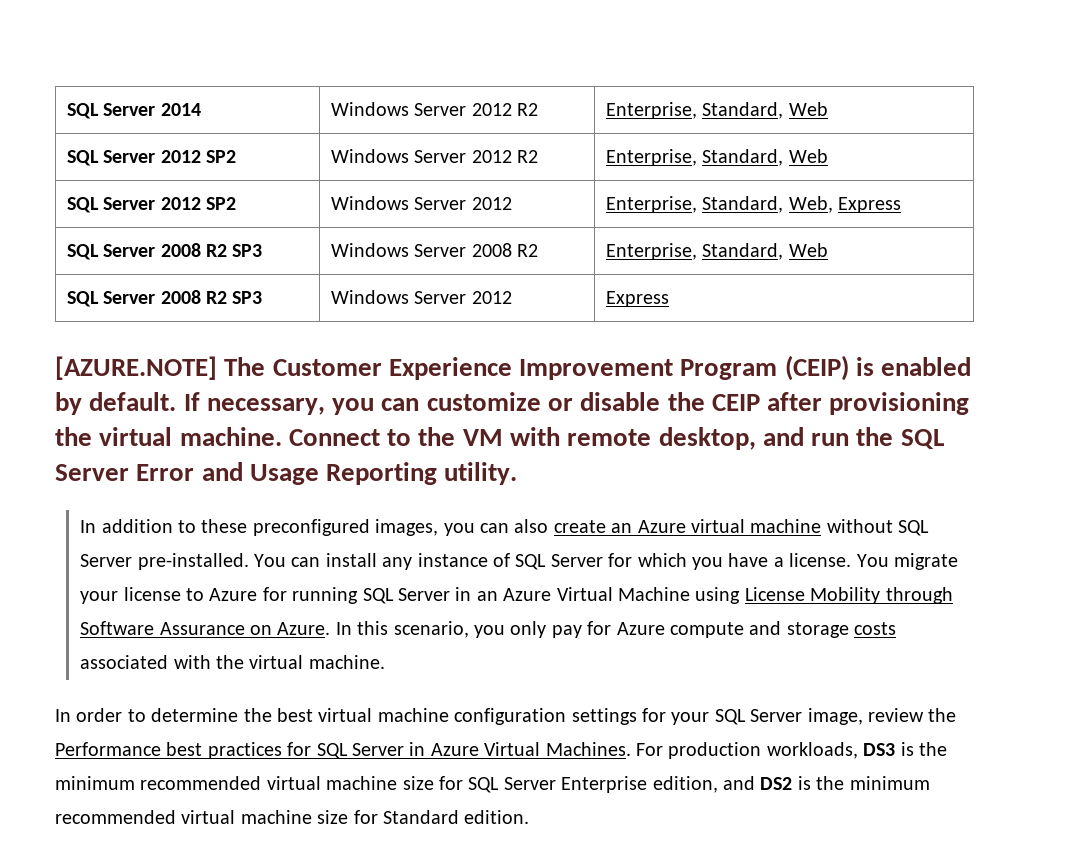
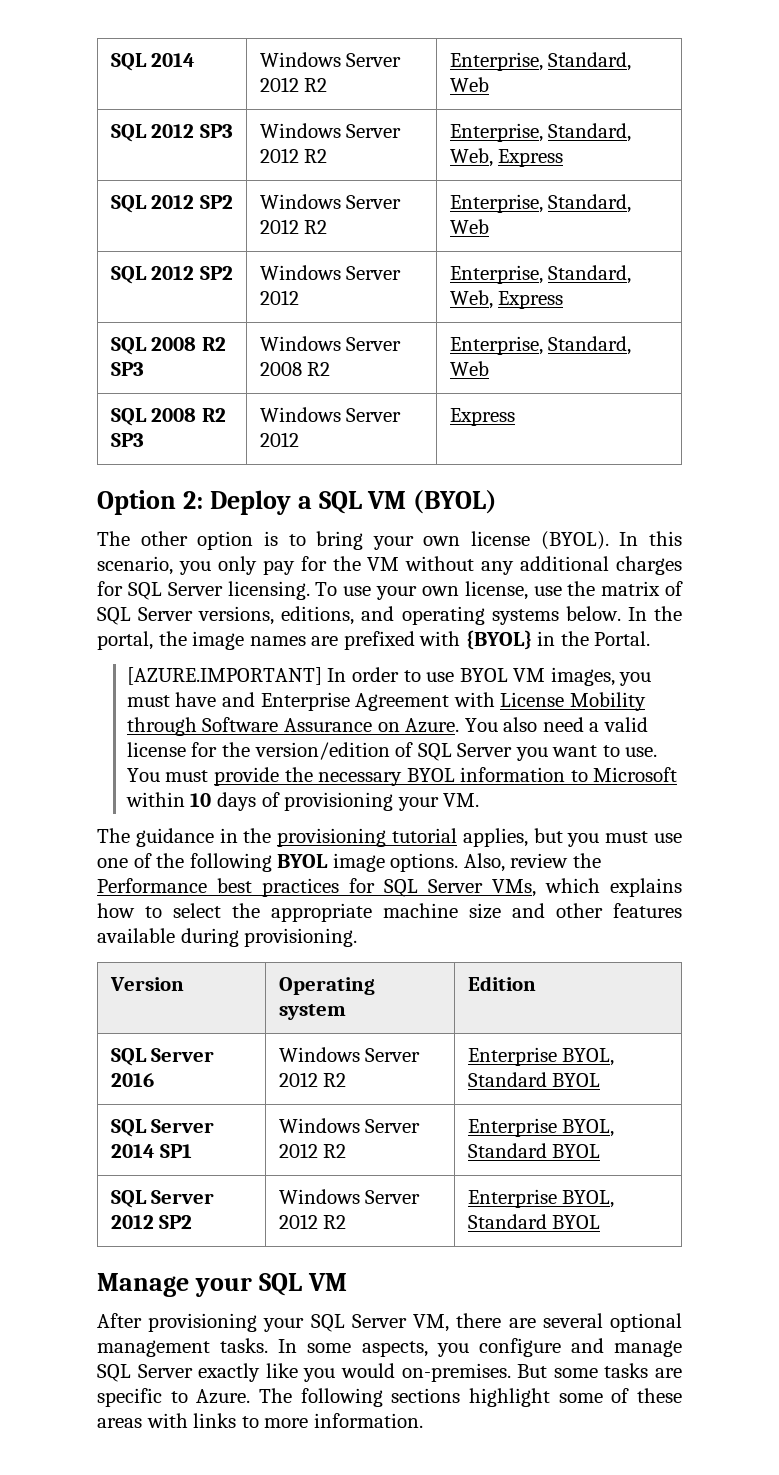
- SQL Server 2014 | Windows Server 2012 R2 | Enterprise, Standard, Web
+ SQL 2014 | Windows Server 2012 R2 | Enterprise, Standard, Web
- SQL Server 2012 SP2 | Windows Server 2012 R2 | Enterprise, Standard, Web
+ SQL 2012 SP3 | Windows Server 2012 R2 | Enterprise, Standard, Web, Express
+ SQL 2012 SP2 | Windows Server 2012 R2 | Enterprise, Standard, Web
- SQL Server 2012 SP2 | Windows Server 2012 | Enterprise, Standard, Web, Express
+ SQL 2012 SP2 | Windows Server 2012 | Enterprise, Standard, Web, Express
- SQL Server 2008 R2 SP3 | Windows Server 2008 R2 | Enterprise, Standard, Web
+ SQL 2008 R2 SP3 | Windows Server 2008 R2 | Enterprise, Standard, Web
- SQL Server 2008 R2 SP3 | Windows Server 2012 | Express
+ SQL 2008 R2 SP3 | Windows Server 2012 | Express
- [AZURE.NOTE] The Customer Experience Improvement Program (CEIP) is enabled by default. If necessary, you can customize or disable the CEIP after provisioning the virtual machine. Connect to the VM with remote desktop, and run the SQL Server Error and Usage Reporting utility.
- In addition to these preconfigured images, you can also create an Azure virtual machine without SQL Server pre-installed. You can install any instance of SQL Server for which you have a license. You migrate your license to Azure for running SQL Server in an Azure Virtual Machine using License Mobility through Software Assurance on Azure.
+ Option 2: Deploy a SQL VM (BYOL)
+ The other option is to bring your own license (BYOL). In this scenario, you only pay for the VM without any additional charges for SQL Server licensing. To use your own license, use the matrix of SQL Server versions, editions, and operating systems below. In the portal, the image names are prefixed with {BYOL} in the Portal.
+ [AZURE.IMPORTANT] In order to use BYOL VM images, you must have and Enterprise Agreement with License Mobility through Software Assurance on Azure.
- In this scenario, you only pay for Azure compute and storage costs associated with the virtual machine.
- In order to determine the best virtual machine configuration settings for your SQL Server image, review the Performance best practices for SQL Server in Azure Virtual Machines. For production workloads, DS3 is the minimum recommended virtual machine size for SQL Server Enterprise edition, and DS2 is the minimum recommended virtual machine size for Standard edition.
+ You also need a valid license for the version/edition of SQL Server you want to use. You must provide the necessary BYOL information to Microsoft within 10 days of provisioning your VM.
+ The guidance in the provisioning tutorial applies, but you must use one of the following BYOL image options. Also, review the Performance best practices for SQL Server VMs, which explains how to select the appropriate machine size and other features available during provisioning.
+ Version | Operating system | Edition
+ SQL Server 2016 | Windows Server 2012 R2 | Enterprise BYOL, Standard BYOL
+ SQL Server 2014 SP1 | Windows Server 2012 R2 | Enterprise BYOL, Standard BYOL
+ SQL Server 2012 SP2 | Windows Server 2012 R2 | Enterprise BYOL, Standard BYOL
+ Manage your SQL VM
+ After provisioning your SQL Server VM, there are several optional management tasks. In some aspects, you configure and manage SQL Server exactly like you would on-premises. But some tasks are specific to Azure. The following sections highlight some of these areas with links to more information.

